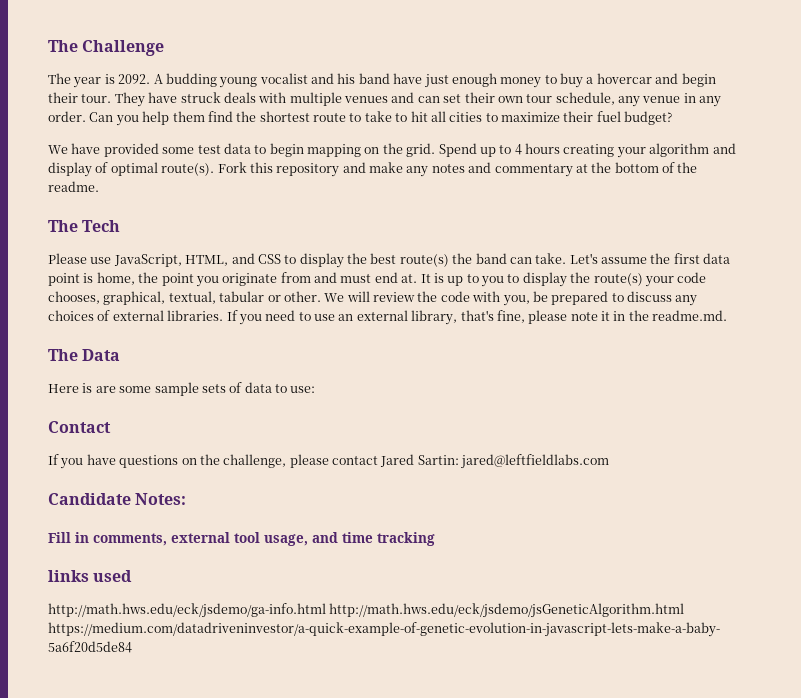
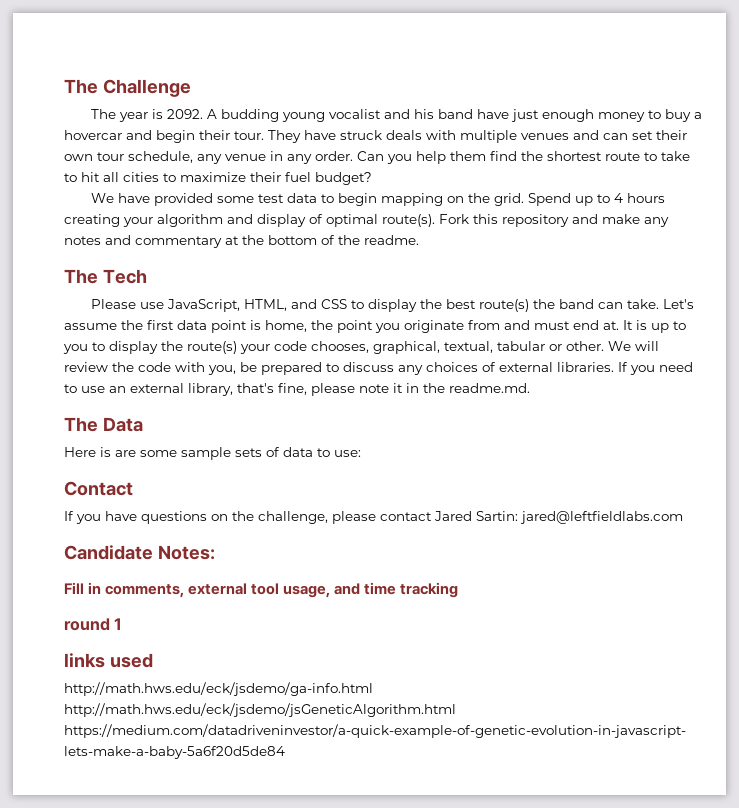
+ round 1

